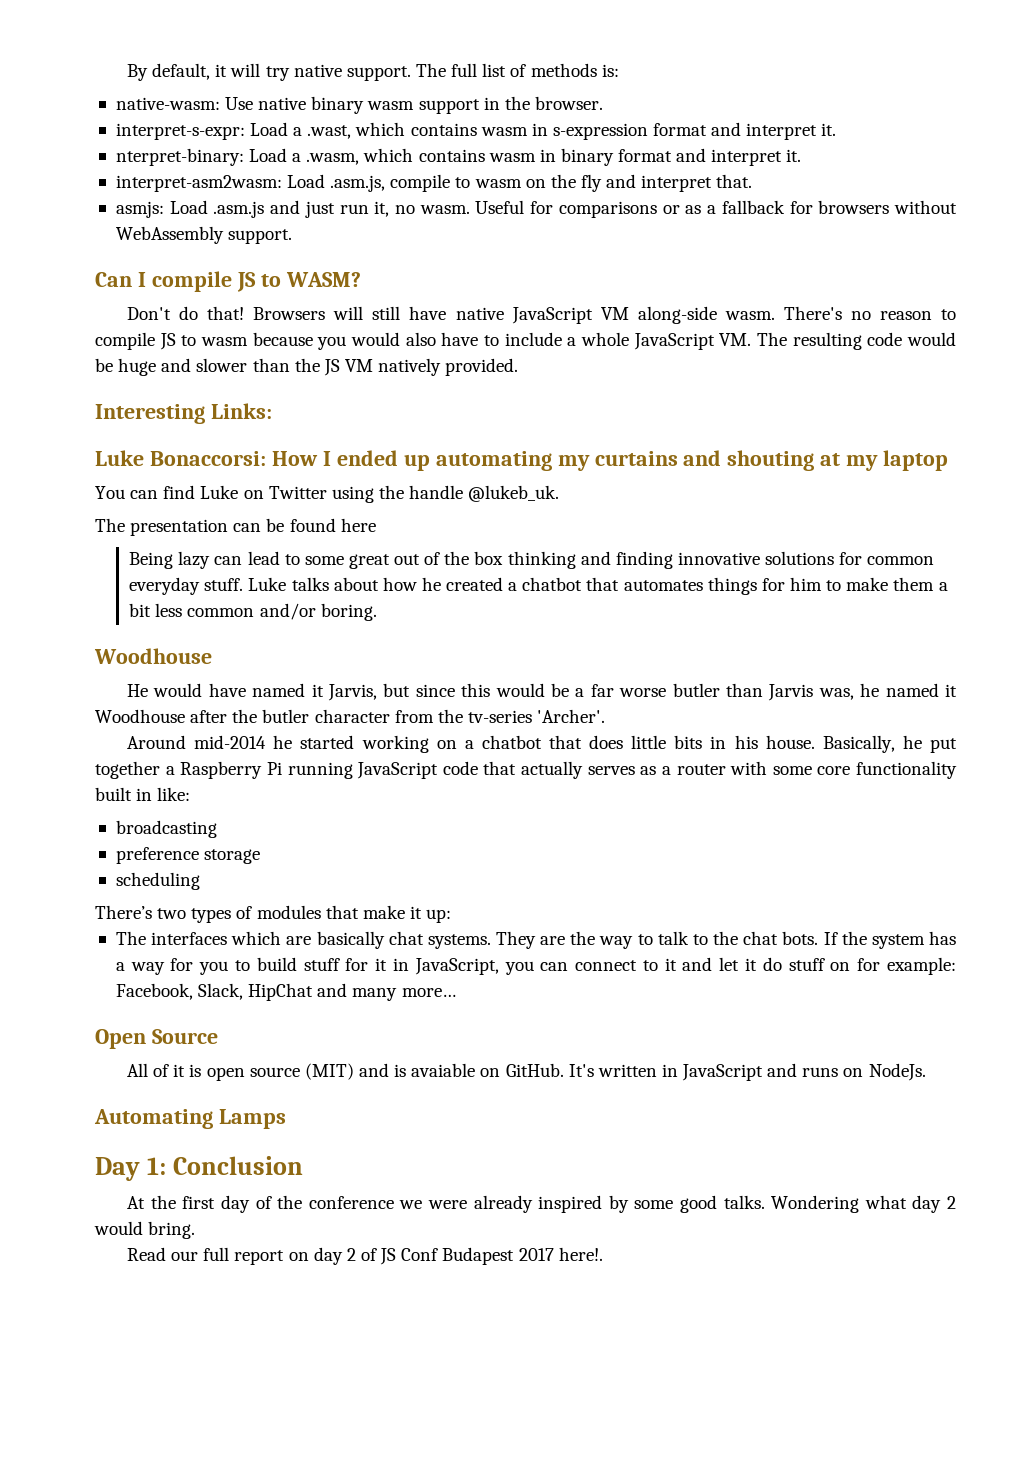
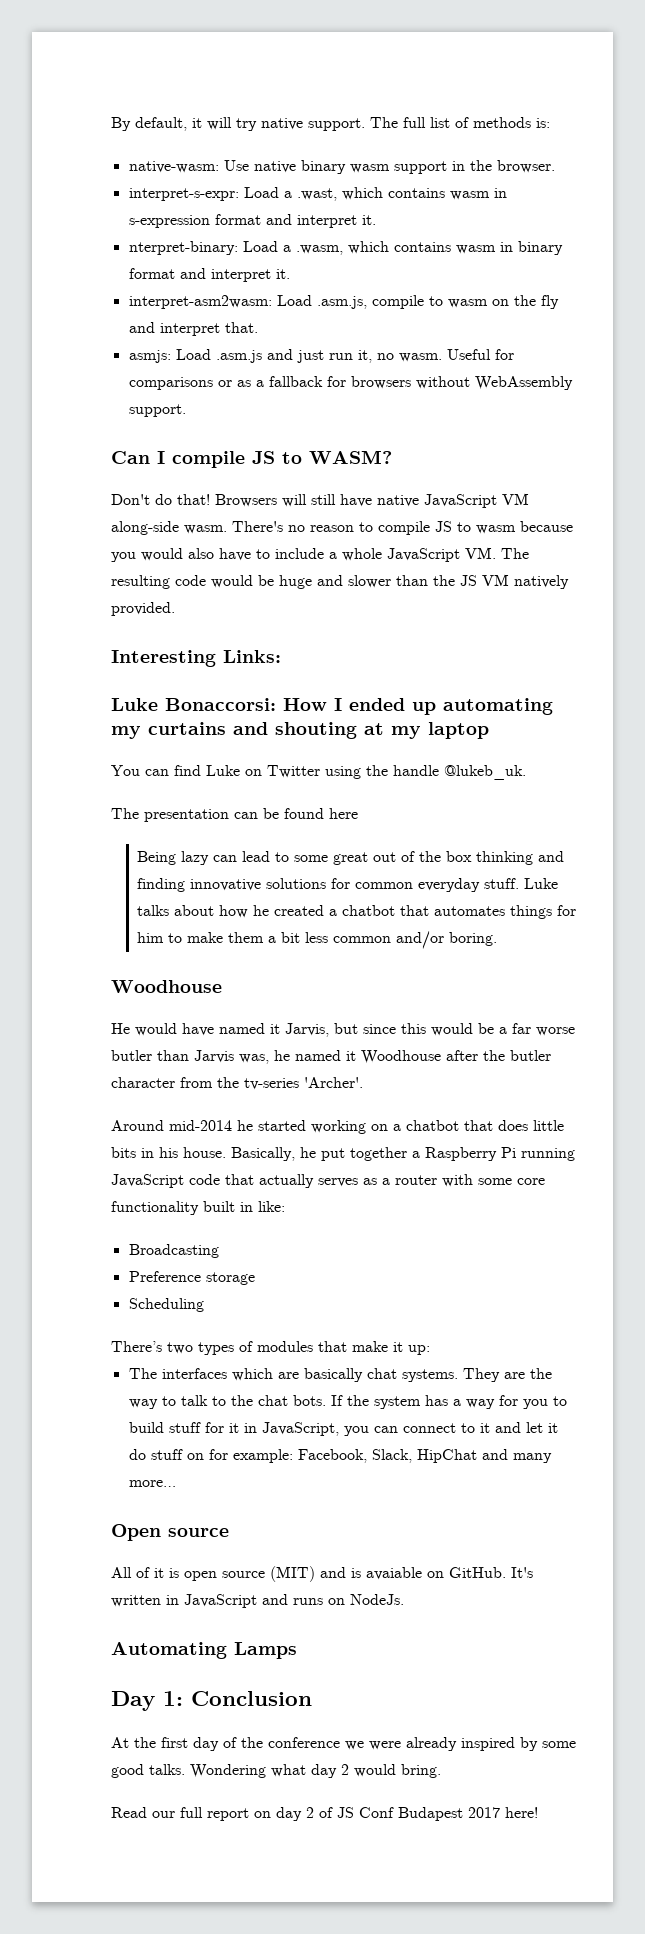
- broadcasting
- preference storage
+ Broadcasting
+ Preference storage
- scheduling
+ Scheduling
- Open Source
+ Open source
- Read our full report on day 2 of JS Conf Budapest 2017 here!.
+ Read our full report on day 2 of JS Conf Budapest 2017 here!

